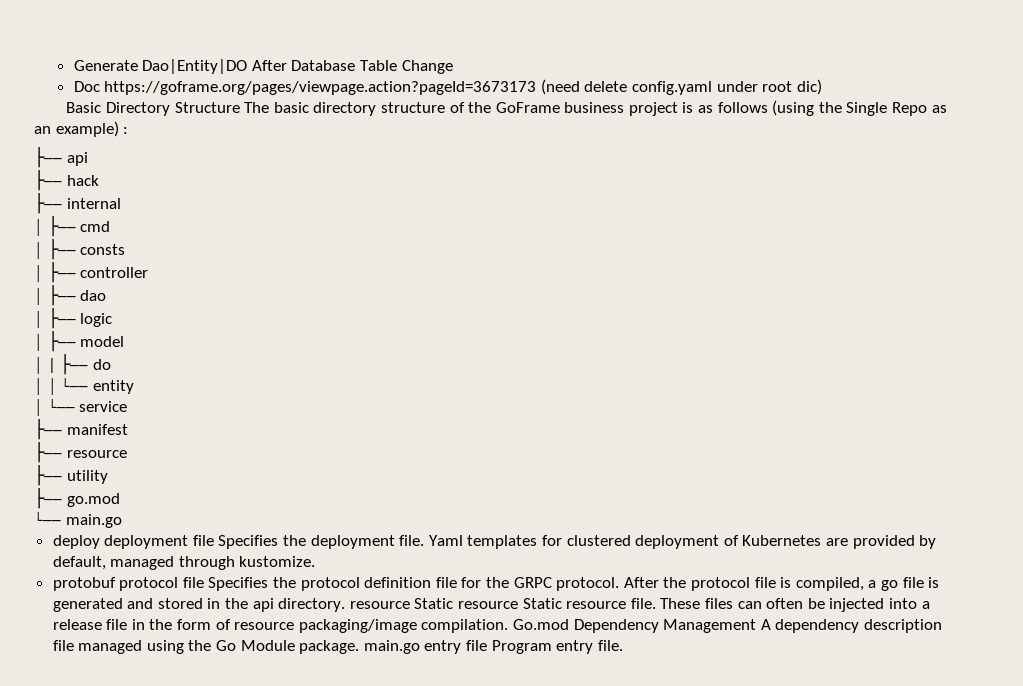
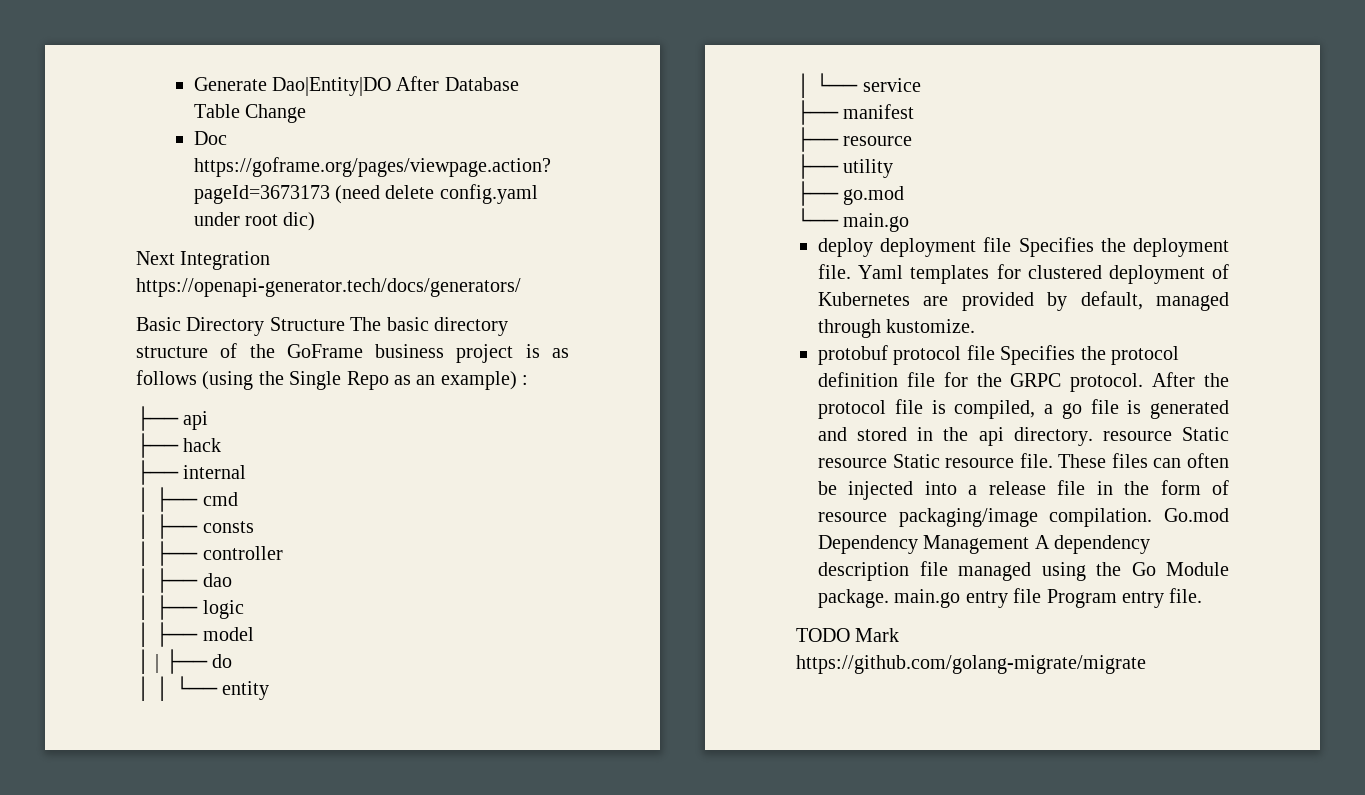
+ Next Integration https://openapi-generator.tech/docs/generators/
+ TODO Mark https://github.com/golang-migrate/migrate

